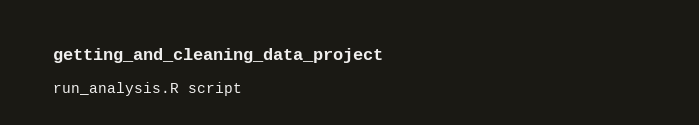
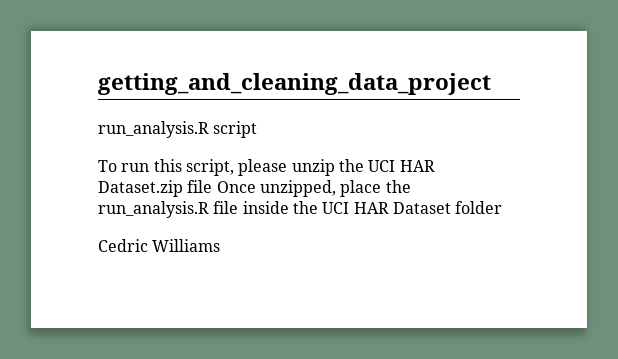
+ To run this script, please unzip the UCI HAR Dataset.zip file Once unzipped, place the run_analysis.R file inside the UCI HAR Dataset folder
+ Cedric Williams

